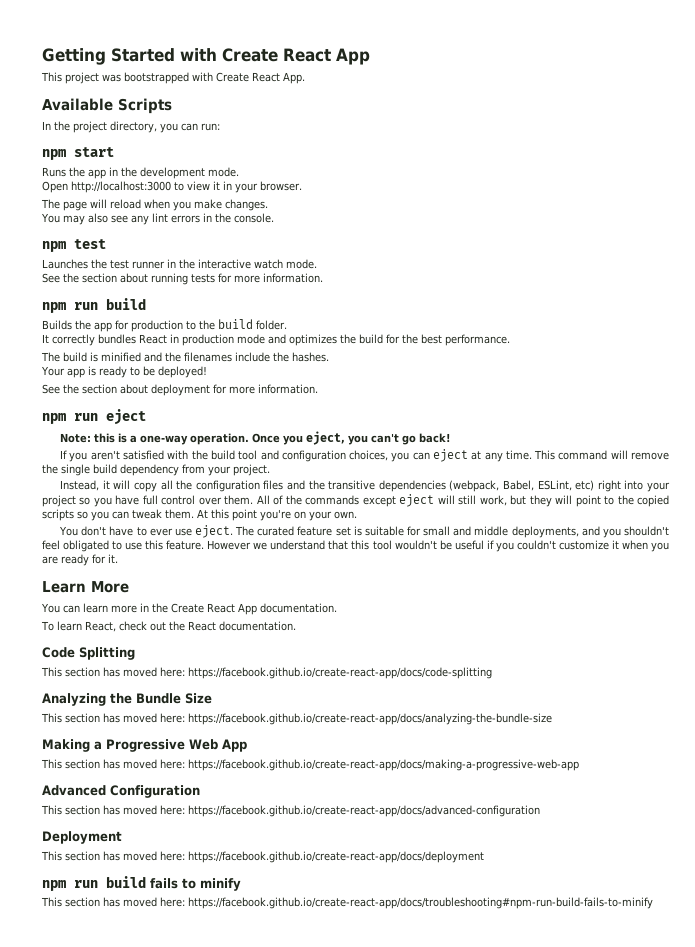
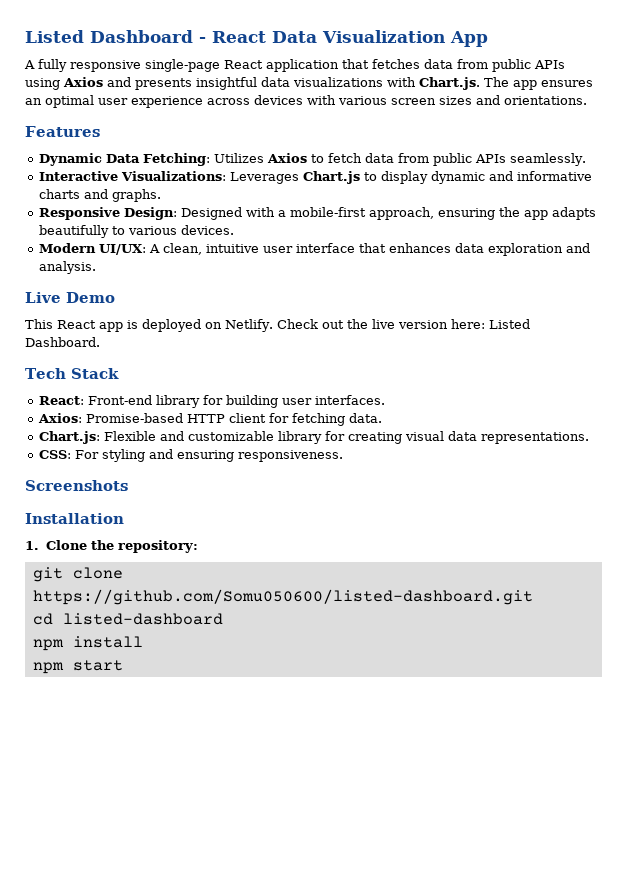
- Getting Started with Create React App
- This project was bootstrapped with Create React App.
- Available Scripts
- In the project directory, you can run:
+ Listed Dashboard - React Data Visualization App
+ A fully responsive single-page React application that fetches data from public APIs using Axios and presents insightful data visualizations with Chart.js. The app ensures an optimal user experience across devices with various screen sizes and orientations.
+ Features
+ Dynamic Data Fetching: Utilizes Axios to fetch data from public APIs seamlessly.
+ Interactive Visualizations: Leverages Chart.js to display dynamic and informative charts and graphs.
+ Responsive Design: Designed with a mobile-first approach, ensuring the app adapts beautifully to various devices.
+ Modern UI/UX: A clean, intuitive user interface that enhances data exploration and analysis.
+ Live Demo
+ This React app is deployed on Netlify. Check out the live version here: Listed Dashboard.
+ Tech Stack
+ React: Front-end library for building user interfaces.
+ Axios: Promise-based HTTP client for fetching data.
+ Chart.js: Flexible and customizable library for creating visual data representations.
+ CSS: For styling and ensuring responsiveness.
+ Screenshots
+ Installation
+ 1. Clone the repository:
+ git clone https://github.com/Somu050600/listed-dashboard.git
+ cd listed-dashboard
+ npm install
  npm start
- Runs the app in the development mode.
- Open http://localhost:3000 to view it in your browser.
- The page will reload when you make changes.
- You may also see any lint errors in the console.
- npm test
- Launches the test runner in the interactive watch mode.
- See the section about running tests for more information.
- npm run build
- Builds the app for production to the build folder.
- It correctly bundles React in production mode and optimizes the build for the best performance.
- The build is minified and the filenames include the hashes.
- Your app is ready to be deployed!
- See the section about deployment for more information.
- npm run eject
- Note: this is a one-way operation. Once you eject, you can't go back!
- If you aren't satisfied with the build tool and configuration choices, you can eject at any time. This command will remove the single build dependency from your project.
- Instead, it will copy all the configuration files and the transitive dependencies (webpack, Babel, ESLint, etc) right into your project so you have full control over them. All of the commands except eject will still work, but they will point to the copied scripts so you can tweak them. At this point you're on your own.
- You don't have to ever use eject. The curated feature set is suitable for small and middle deployments, and you shouldn't feel obligated to use this feature. However we understand that this tool wouldn't be useful if you couldn't customize it when you are ready for it.
- Learn More
- You can learn more in the Create React App documentation.
- To learn React, check out the React documentation.
- Code Splitting
- This section has moved here: https://facebook.github.io/create-react-app/docs/code-splitting
- Analyzing the Bundle Size
- This section has moved here: https://facebook.github.io/create-react-app/docs/analyzing-the-bundle-size
- Making a Progressive Web App
- This section has moved here: https://facebook.github.io/create-react-app/docs/making-a-progressive-web-app
- Advanced Configuration
- This section has moved here: https://facebook.github.io/create-react-app/docs/advanced-configuration
- Deployment
- This section has moved here: https://facebook.github.io/create-react-app/docs/deployment
- npm run build fails to minify
- This section has moved here: https://facebook.github.io/create-react-app/docs/troubleshooting#npm-run-build-fails-to-minify

